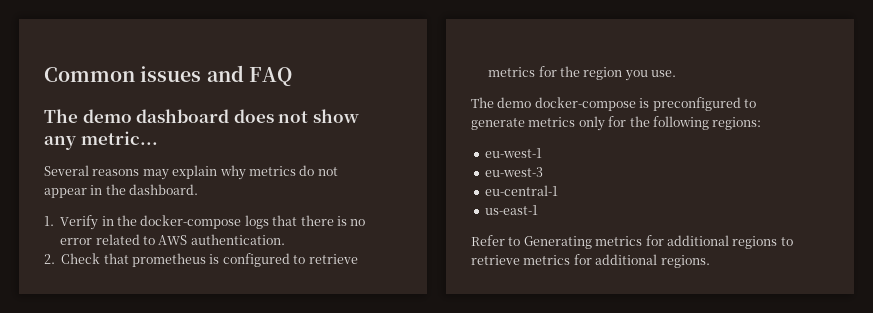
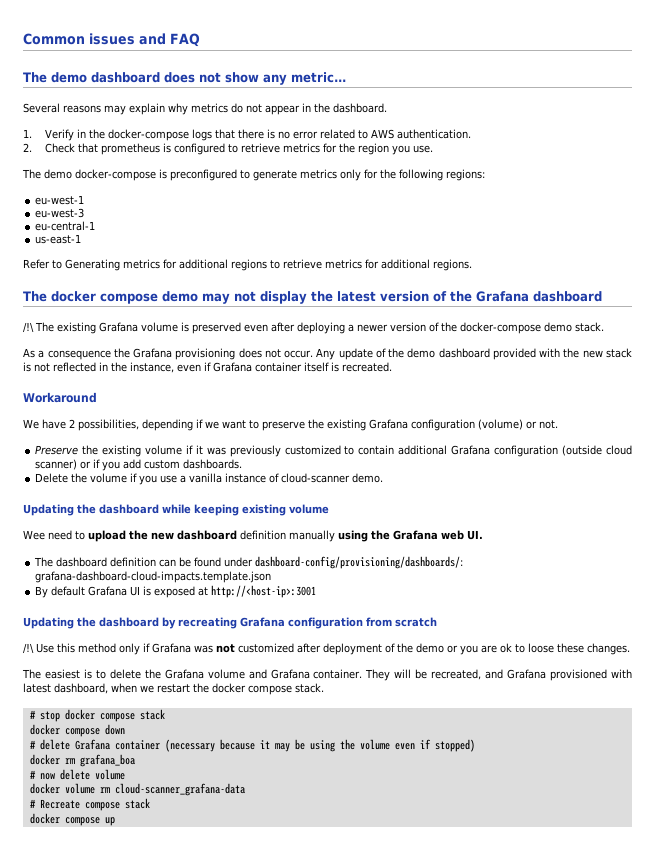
+ The docker compose demo may not display the latest version of the Grafana dashboard
+ /!\ The existing Grafana volume is preserved even after deploying a newer version of the docker-compose demo stack.
+ As a consequence the Grafana provisioning does not occur. Any update of the demo dashboard provided with the new stack is not reflected in the instance, even if Grafana container itself is recreated.
+ Workaround
+ We have 2 possibilities, depending if we want to preserve the existing Grafana configuration (volume) or not.
+ Preserve the existing volume if it was previously customized to contain additional Grafana configuration (outside cloud scanner) or if you add custom dashboards.
+ Delete the volume if you use a vanilla instance of cloud-scanner demo.
+ Updating the dashboard while keeping existing volume
+ Wee need to upload the new dashboard definition manually using the Grafana web UI.
+ The dashboard definition can be found under dashboard-config/provisioning/dashboards/: grafana-dashboard-cloud-impacts.template.json
+ By default Grafana UI is exposed at http://<host-ip>:3001
+ Updating the dashboard by recreating Grafana configuration from scratch
+ /!\ Use this method only if Grafana was not customized after deployment of the demo or you are ok to loose these changes.
+ The easiest is to delete the Grafana volume and Grafana container. They will be recreated, and Grafana provisioned with latest dashboard, when we restart the docker compose stack.
+ # stop docker compose stack
+ docker compose down
+ # delete Grafana container (necessary because it may be using the volume even if stopped)
+ docker rm grafana_boa
+ # now delete volume
+ docker volume rm cloud-scanner_grafana-data
+ # Recreate compose stack
+ docker compose up

